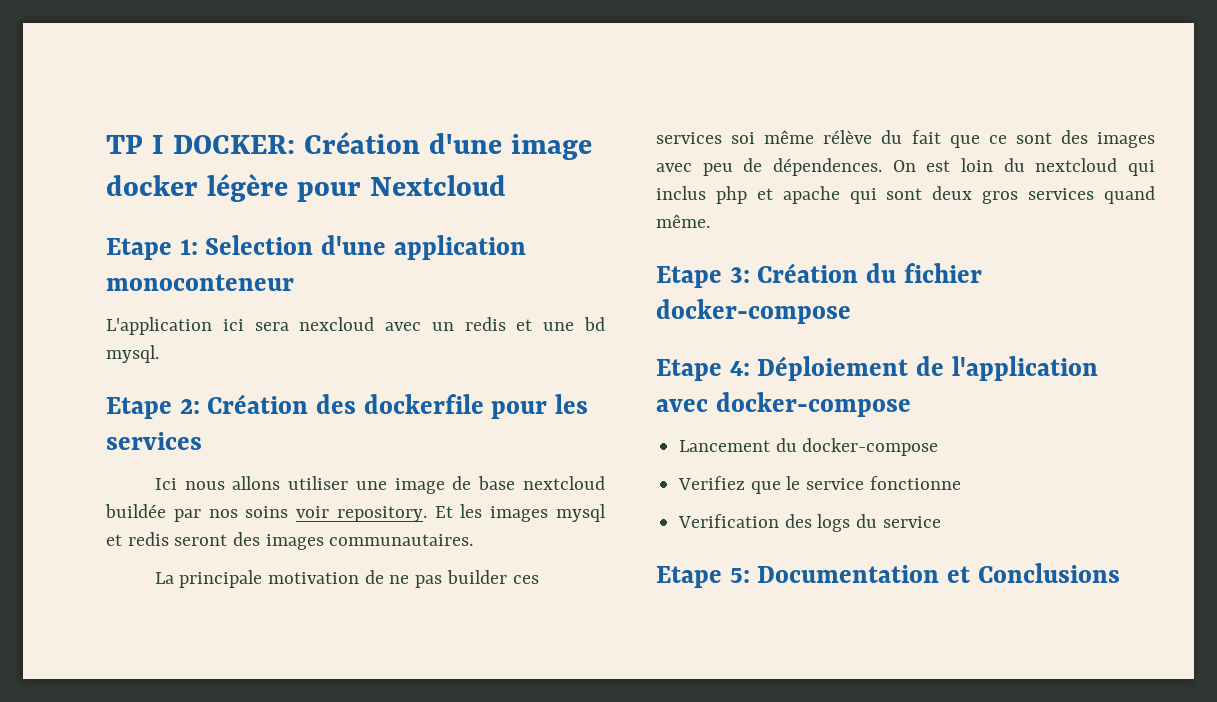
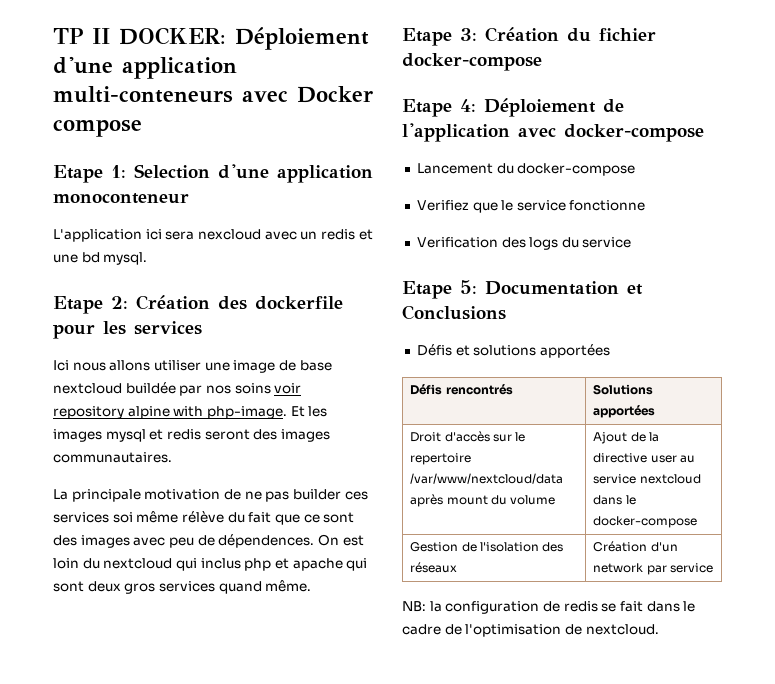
- TP I DOCKER: Création d'une image docker légère pour Nextcloud
+ TP II DOCKER: Déploiement d'une application multi-conteneurs avec Docker compose
- Ici nous allons utiliser une image de base nextcloud buildée par nos soins voir repository.
+ Ici nous allons utiliser une image de base nextcloud buildée par nos soins voir repository alpine with php-image.
+ Défis et solutions apportées
+ Défis rencontrés | Solutions apportées
+ Droit d'accès sur le repertoire /var/www/nextcloud/data après mount du volume | Ajout de la directive user au service nextcloud dans le docker-compose
+ Gestion de l'isolation des réseaux | Création d'un network par service
+ NB: la configuration de redis se fait dans le cadre de l'optimisation de nextcloud.

